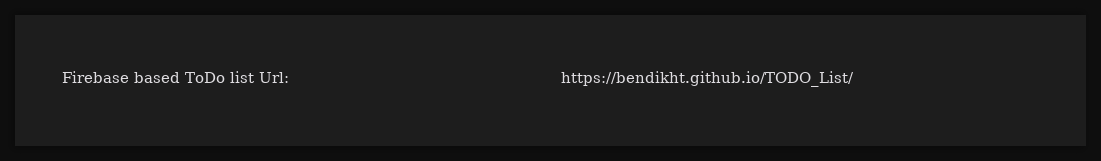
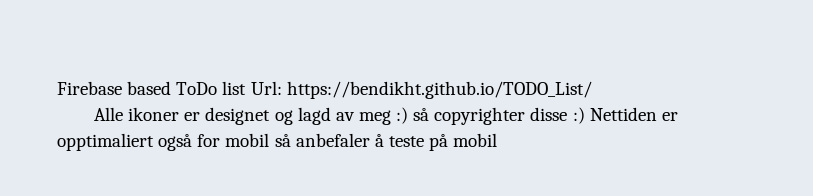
+ Alle ikoner er designet og lagd av meg :) så copyrighter disse :) Nettiden er opptimaliert også for mobil så anbefaler å teste på mobil

